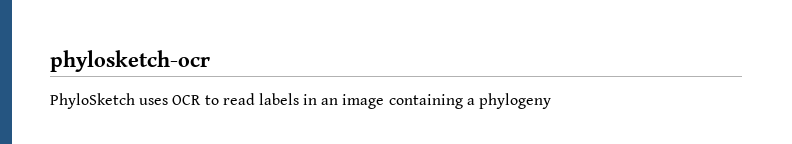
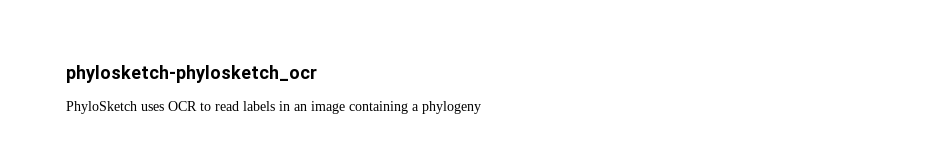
- phylosketch-ocr
+ phylosketch-phylosketch_ocr

